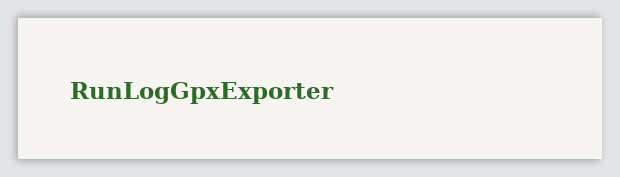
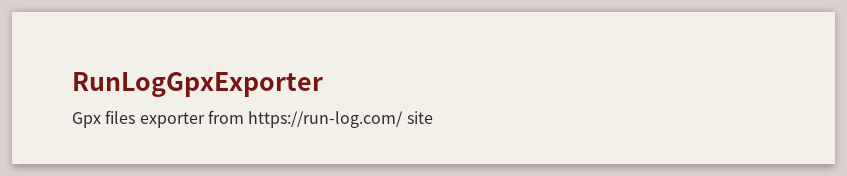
+ Gpx files exporter from https://run-log.com/ site

